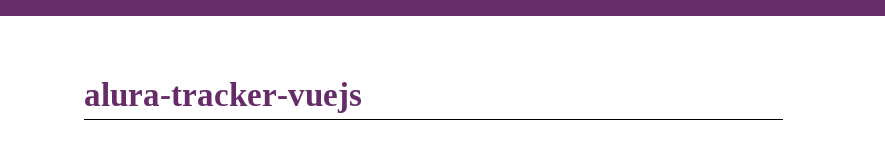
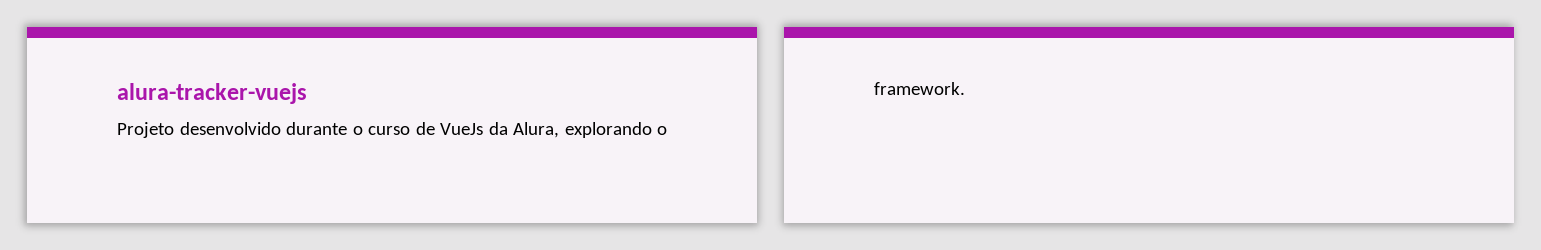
+ Projeto desenvolvido durante o curso de VueJs da Alura, explorando o framework.

